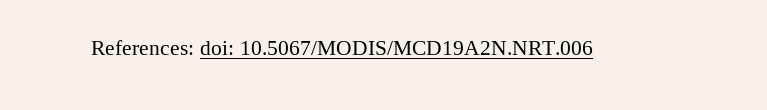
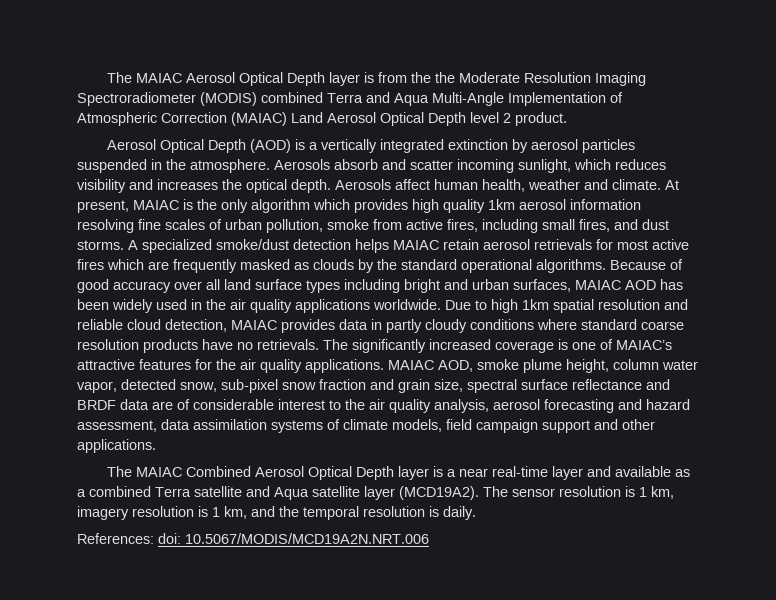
+ The MAIAC Aerosol Optical Depth layer is from the the Moderate Resolution Imaging Spectroradiometer (MODIS) combined Terra and Aqua Multi-Angle Implementation of Atmospheric Correction (MAIAC) Land Aerosol Optical Depth level 2 product.
+ Aerosol Optical Depth (AOD) is a vertically integrated extinction by aerosol particles suspended in the atmosphere. Aerosols absorb and scatter incoming sunlight, which reduces visibility and increases the optical depth. Aerosols affect human health, weather and climate. At present, MAIAC is the only algorithm which provides high quality 1km aerosol information resolving fine scales of urban pollution, smoke from active fires, including small fires, and dust storms. A specialized smoke/dust detection helps MAIAC retain aerosol retrievals for most active fires which are frequently masked as clouds by the standard operational algorithms. Because of good accuracy over all land surface types including bright and urban surfaces, MAIAC AOD has been widely used in the air quality applications worldwide. Due to high 1km spatial resolution and reliable cloud detection, MAIAC provides data in partly cloudy conditions where standard coarse resolution products have no retrievals. The significantly increased coverage is one of MAIAC’s attractive features for the air quality applications. MAIAC AOD, smoke plume height, column water vapor, detected snow, sub-pixel snow fraction and grain size, spectral surface reflectance and BRDF data are of considerable interest to the air quality analysis, aerosol forecasting and hazard assessment, data assimilation systems of climate models, field campaign support and other applications.
+ The MAIAC Combined Aerosol Optical Depth layer is a near real-time layer and available as a combined Terra satellite and Aqua satellite layer (MCD19A2). The sensor resolution is 1 km, imagery resolution is 1 km, and the temporal resolution is daily.

